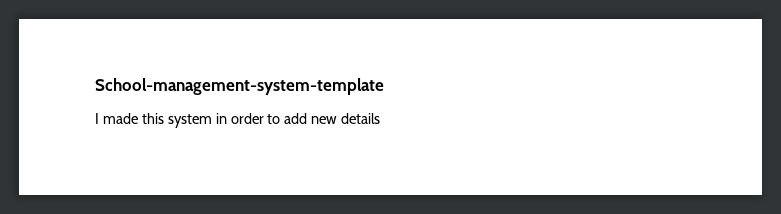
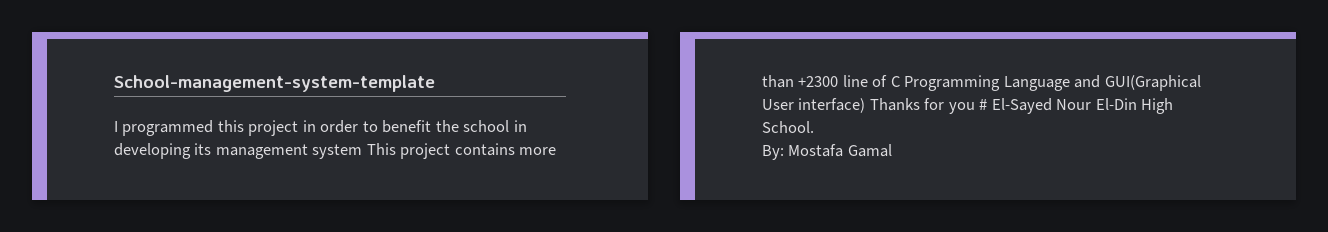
- I made this system in order to add new details
+ I programmed this project in order to benefit the school in developing its management system This project contains more than +2300 line of C Programming Language and GUI(Graphical User interface) Thanks for you # El-Sayed Nour El-Din High School.
+ By: Mostafa Gamal

